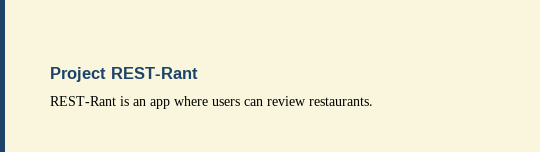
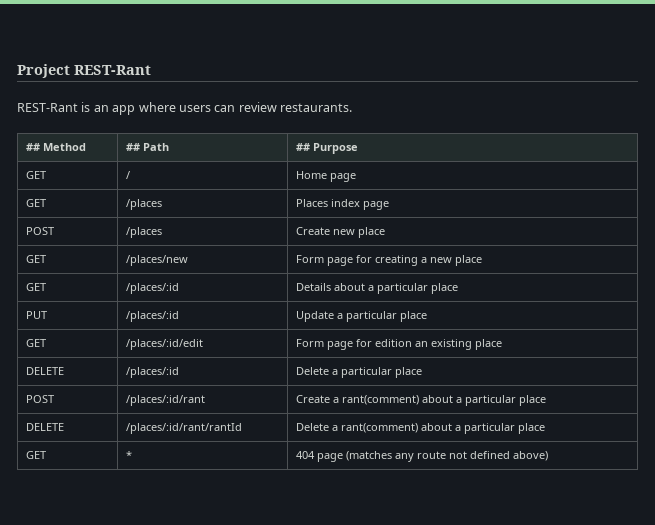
+ ## Method | ## Path | ## Purpose
+ GET | / | Home page
+ GET | /places | Places index page
+ POST | /places | Create new place
+ GET | /places/new | Form page for creating a new place
+ GET | /places/:id | Details about a particular place
+ PUT | /places/:id | Update a particular place
+ GET | /places/:id/edit | Form page for edition an existing place
+ DELETE | /places/:id | Delete a particular place
+ POST | /places/:id/rant | Create a rant(comment) about a particular place
+ DELETE | /places/:id/rant/rantId | Delete a rant(comment) about a particular place
+ GET | * | 404 page (matches any route not defined above)

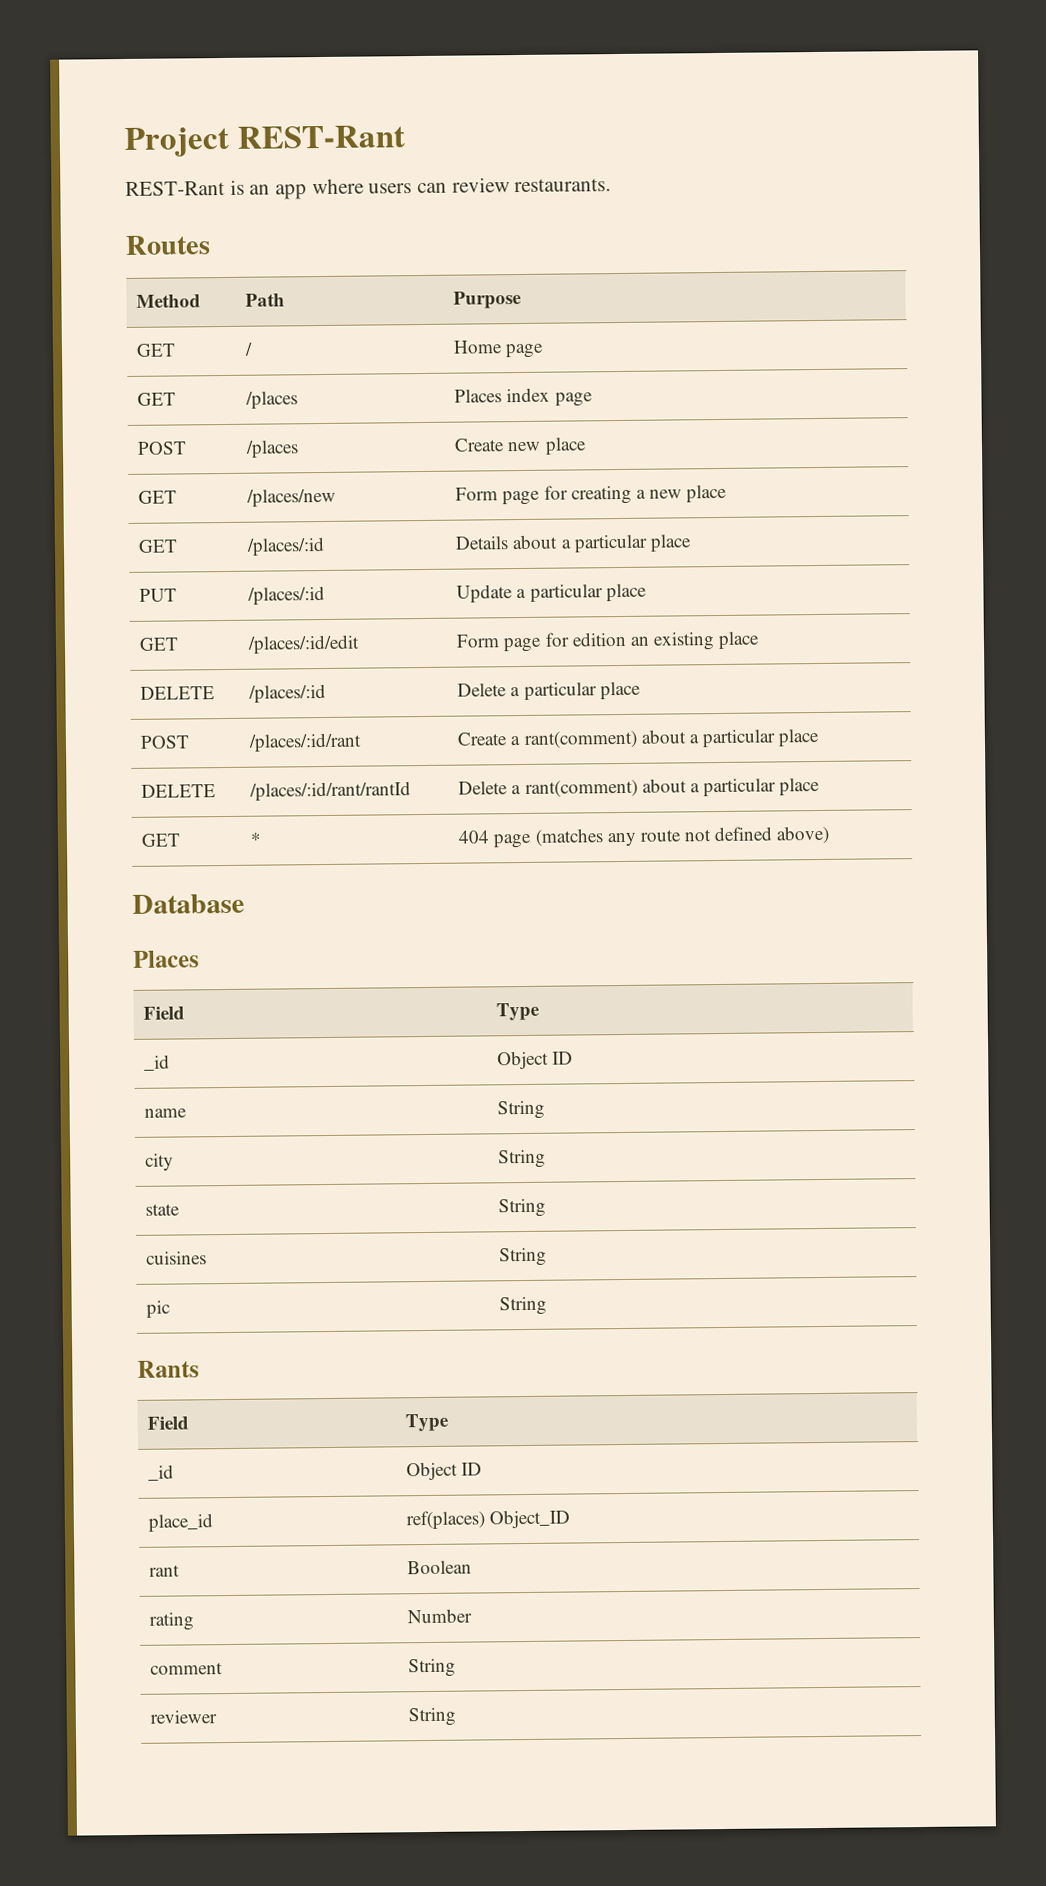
- ## Method | ## Path | ## Purpose
+ Routes
+ Method | Path | Purpose
+ Database
+ Places
+ Field | Type
+ _id | Object ID
+ name | String
+ city | String
+ state | String
+ cuisines | String
+ pic | String
+ Rants
+ Field | Type
+ _id | Object ID
+ place_id | ref(places) Object_ID
+ rant | Boolean
+ rating | Number
+ comment | String
+ reviewer | String

